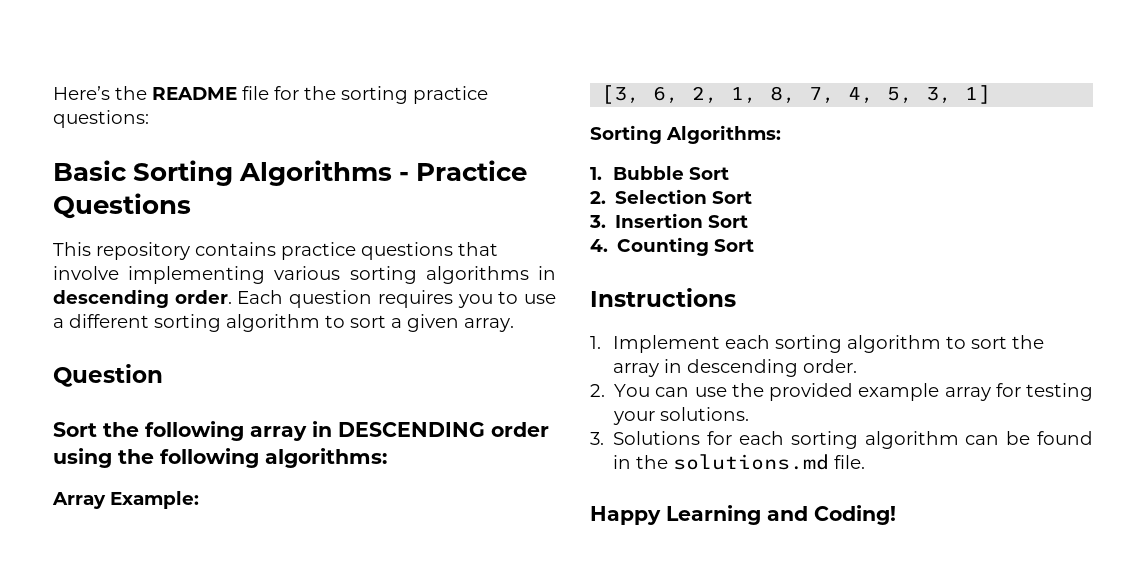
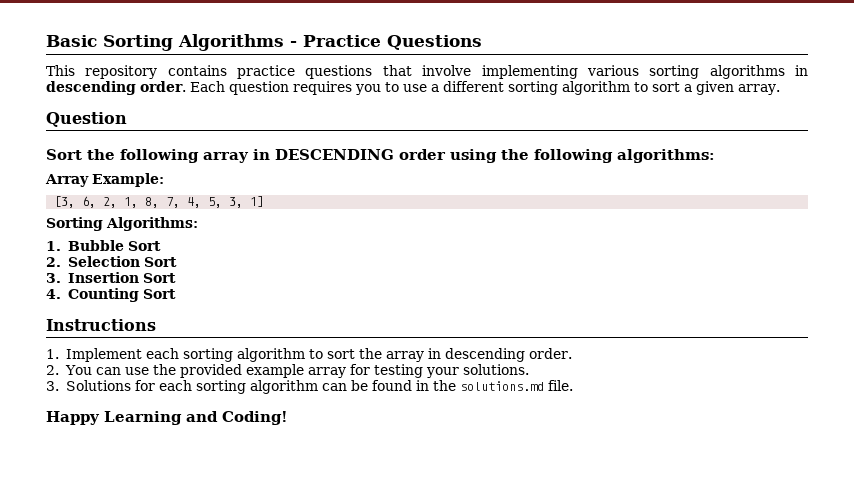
- Here’s the README file for the sorting practice questions:

